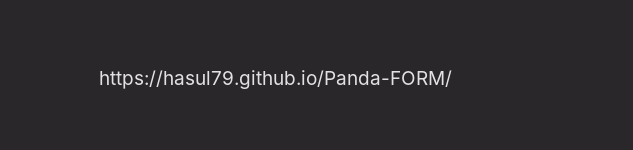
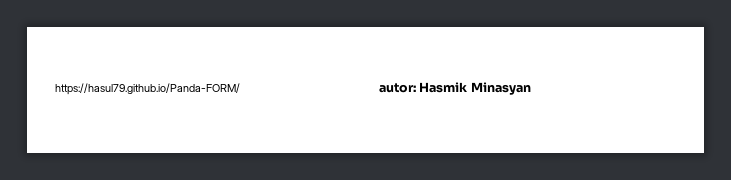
+ autor: Hasmik Minasyan

